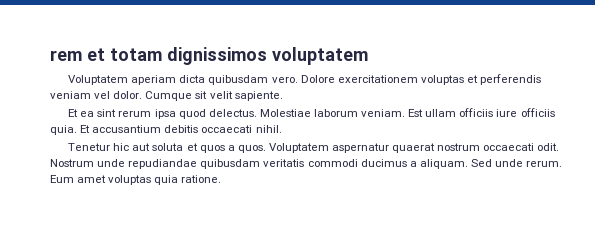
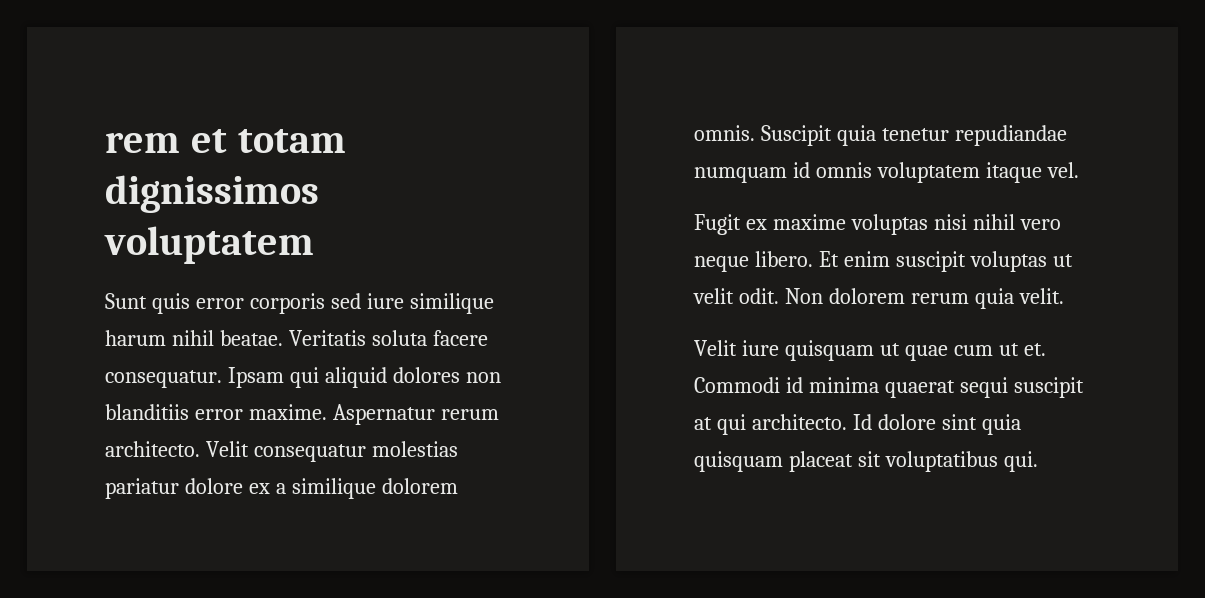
- Voluptatem aperiam dicta quibusdam vero. Dolore exercitationem voluptas et perferendis veniam vel dolor. Cumque sit velit sapiente.
- Et ea sint rerum ipsa quod delectus. Molestiae laborum veniam. Est ullam officiis iure officiis quia. Et accusantium debitis occaecati nihil.
- Tenetur hic aut soluta et quos a quos. Voluptatem aspernatur quaerat nostrum occaecati odit. Nostrum unde repudiandae quibusdam veritatis commodi ducimus a aliquam. Sed unde rerum. Eum amet voluptas quia ratione.
+ Sunt quis error corporis sed iure similique harum nihil beatae. Veritatis soluta facere consequatur. Ipsam qui aliquid dolores non blanditiis error maxime. Aspernatur rerum architecto. Velit consequatur molestias pariatur dolore ex a similique dolorem omnis. Suscipit quia tenetur repudiandae numquam id omnis voluptatem itaque vel.
+ Fugit ex maxime voluptas nisi nihil vero neque libero. Et enim suscipit voluptas ut velit odit. Non dolorem rerum quia velit.
+ Velit iure quisquam ut quae cum ut et. Commodi id minima quaerat sequi suscipit at qui architecto. Id dolore sint quia quisquam placeat sit voluptatibus qui.

